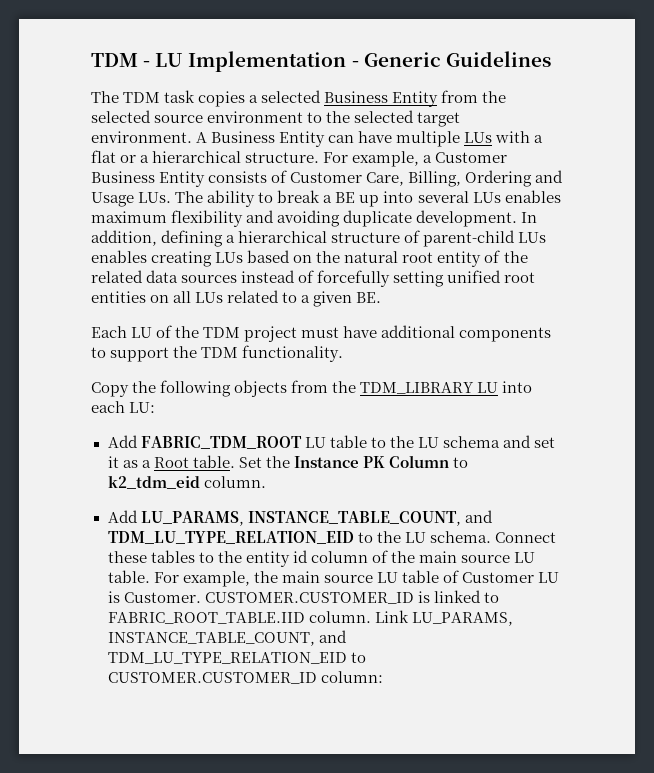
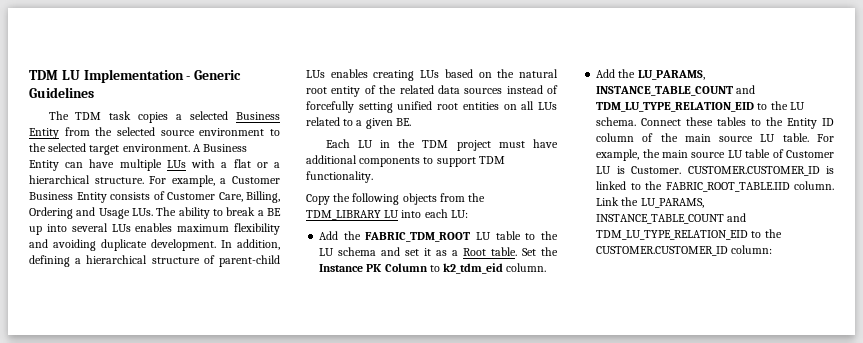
- TDM - LU Implementation - Generic Guidelines
+ TDM LU Implementation - Generic Guidelines
- Each LU of the TDM project must have additional components to support the TDM functionality.
+ Each LU in the TDM project must have additional components to support TDM functionality.
- Add FABRIC_TDM_ROOT LU table to the LU schema and set it as a Root table.
+ Add the FABRIC_TDM_ROOT LU table to the LU schema and set it as a Root table.
- Add LU_PARAMS, INSTANCE_TABLE_COUNT, and TDM_LU_TYPE_RELATION_EID to the LU schema.
+ Add the LU_PARAMS, INSTANCE_TABLE_COUNT and TDM_LU_TYPE_RELATION_EID to the LU schema.
- Connect these tables to the entity id column of the main source LU table.
+ Connect these tables to the Entity ID column of the main source LU table.
- CUSTOMER.CUSTOMER_ID is linked to FABRIC_ROOT_TABLE.IID column.
+ CUSTOMER.CUSTOMER_ID is linked to the FABRIC_ROOT_TABLE.IID column.
- Link LU_PARAMS, INSTANCE_TABLE_COUNT, and TDM_LU_TYPE_RELATION_EID to CUSTOMER.CUSTOMER_ID column:
+ Link the LU_PARAMS, INSTANCE_TABLE_COUNT and TDM_LU_TYPE_RELATION_EID to the CUSTOMER.CUSTOMER_ID column:

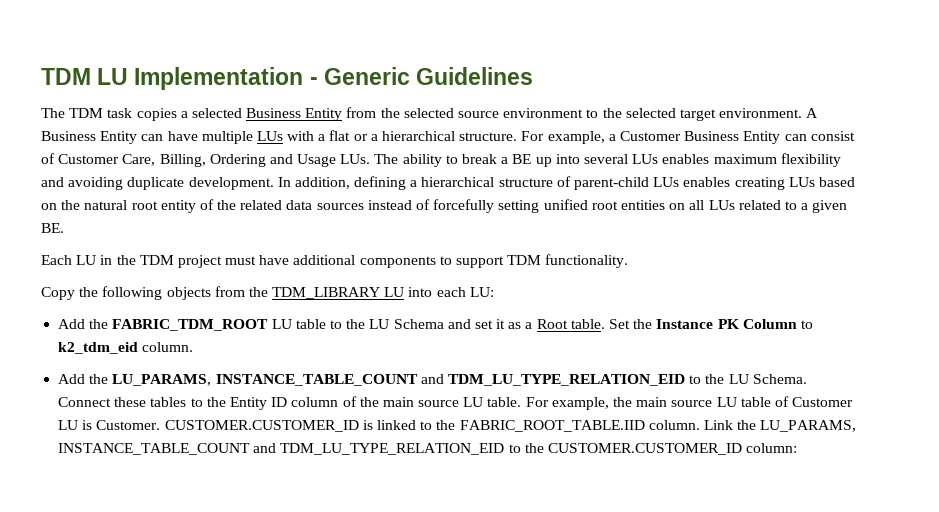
- For example, a Customer Business Entity consists of Customer Care, Billing, Ordering and Usage LUs. The ability to break a BE up into several LUs enables maximum flexibility and avoiding duplicate development.
+ For example, a Customer Business Entity can consist of Customer Care, Billing, Ordering and Usage LUs. The ability to break a BE up into several LUs enables maximum flexibility and avoiding duplicate development.
- Add the FABRIC_TDM_ROOT LU table to the LU schema and set it as a Root table.
+ Add the FABRIC_TDM_ROOT LU table to the LU Schema and set it as a Root table.
- Add the LU_PARAMS, INSTANCE_TABLE_COUNT and TDM_LU_TYPE_RELATION_EID to the LU schema.
+ Add the LU_PARAMS, INSTANCE_TABLE_COUNT and TDM_LU_TYPE_RELATION_EID to the LU Schema.

